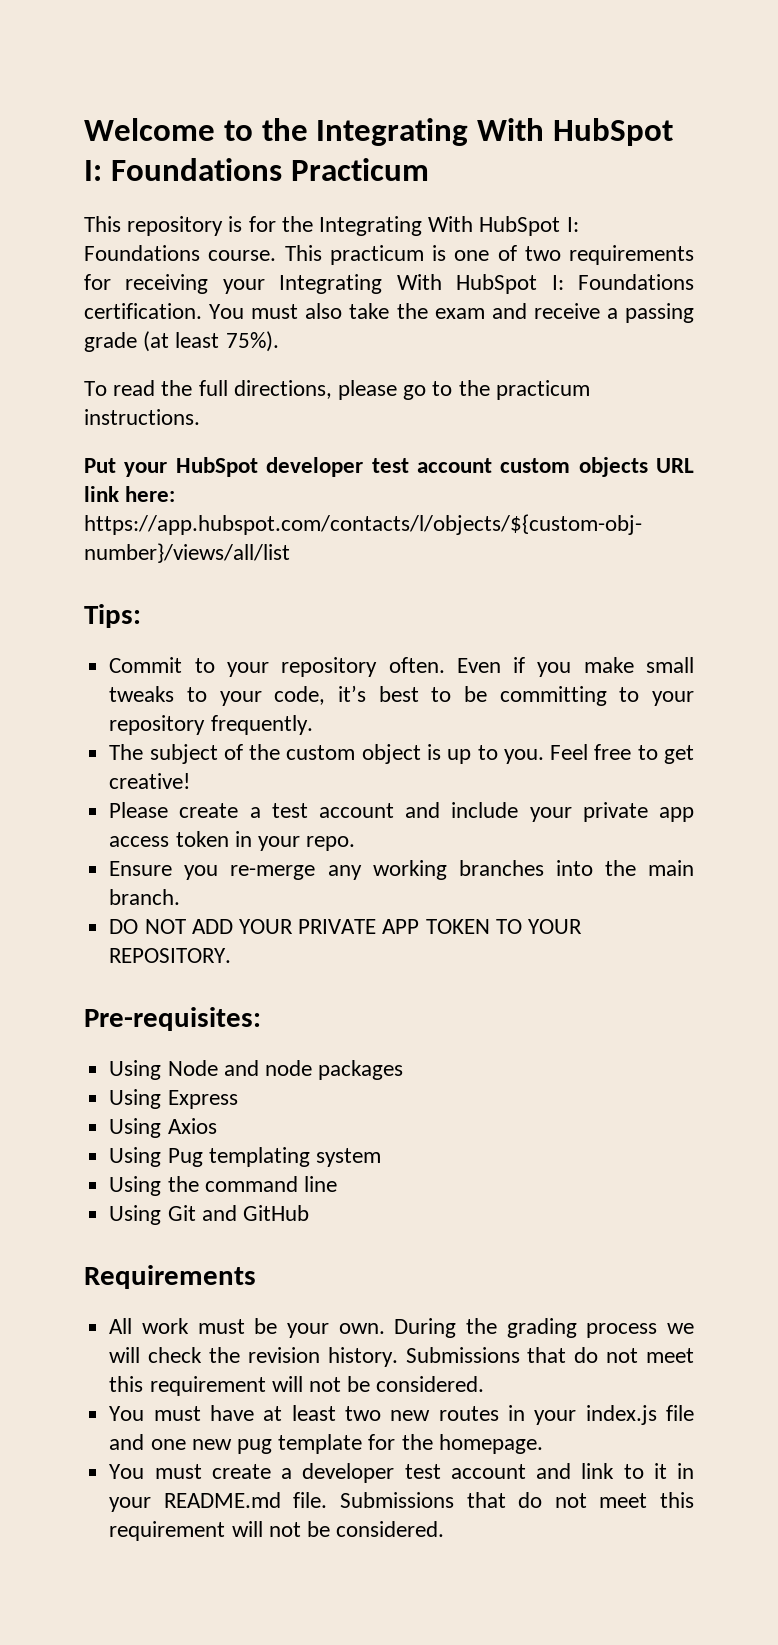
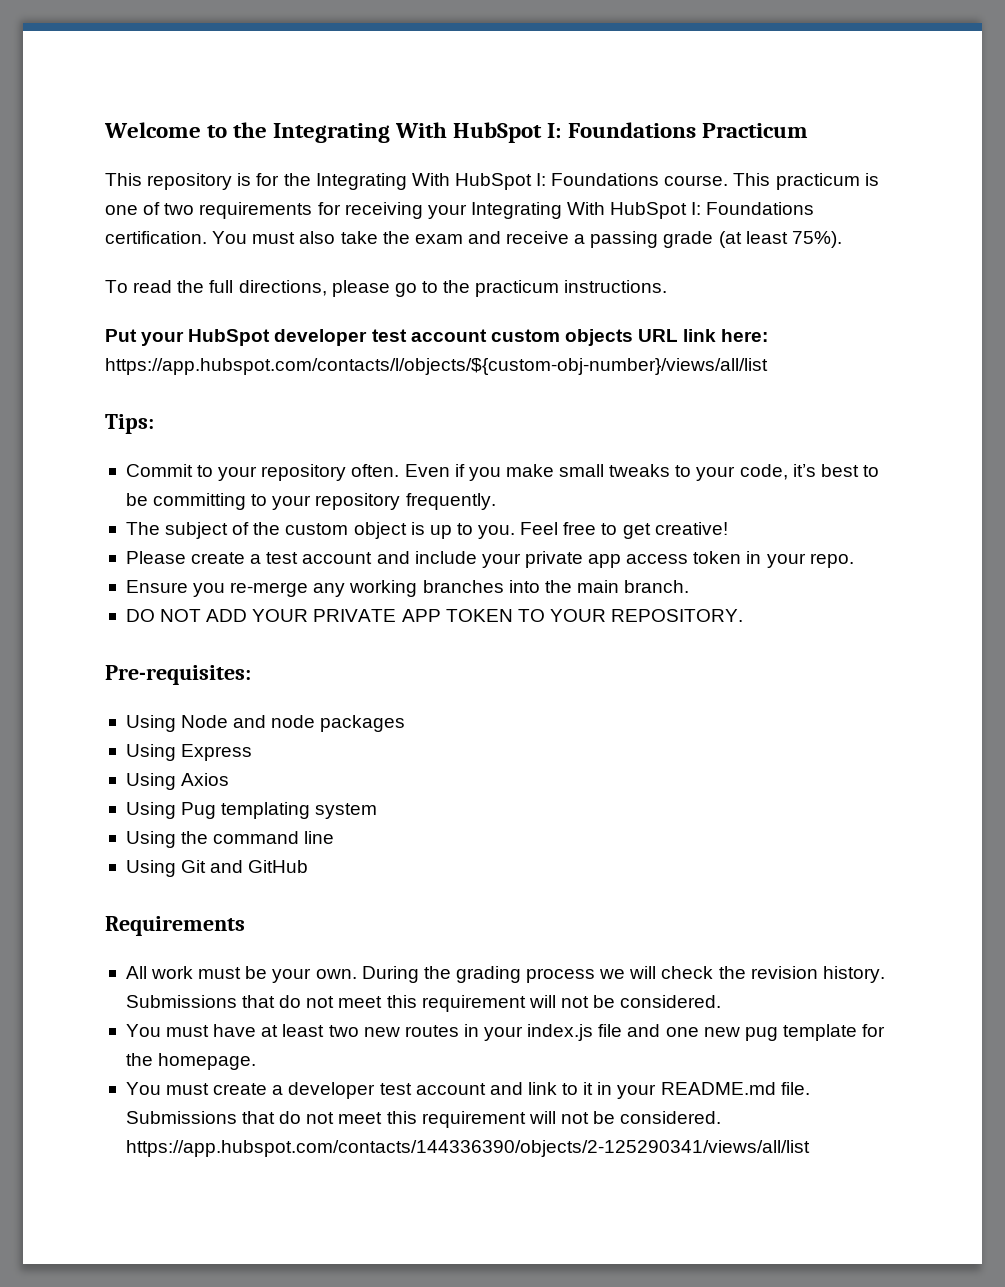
- You must create a developer test account and link to it in your README.md file. Submissions that do not meet this requirement will not be considered.
+ You must create a developer test account and link to it in your README.md file. Submissions that do not meet this requirement will not be considered. https://app.hubspot.com/contacts/144336390/objects/2-125290341/views/all/list

